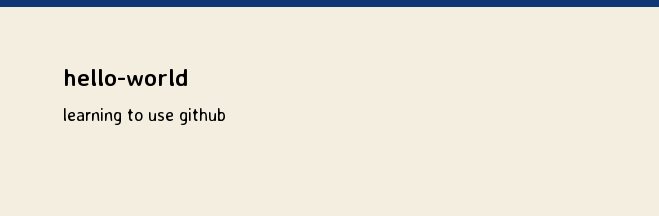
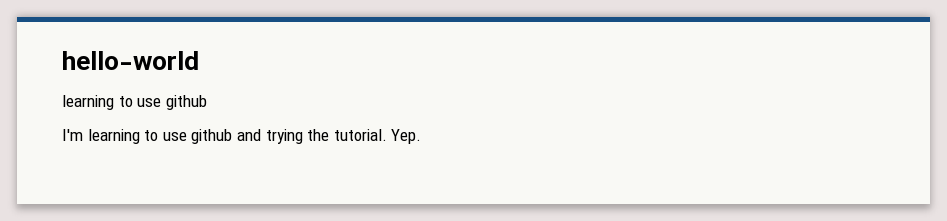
+ I'm learning to use github and trying the tutorial. Yep.

